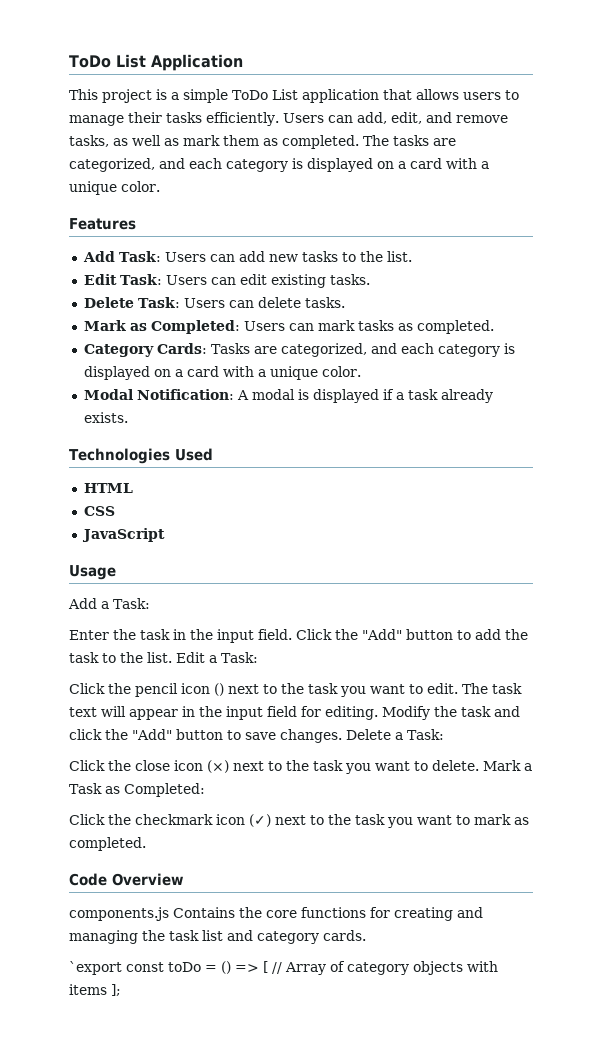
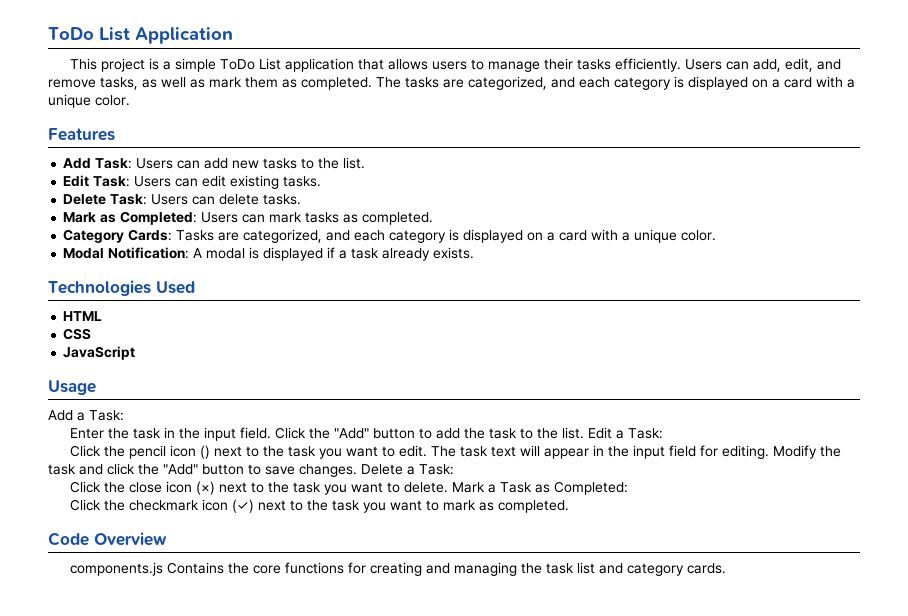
- `export const toDo = () => [ // Array of category objects with items ];

